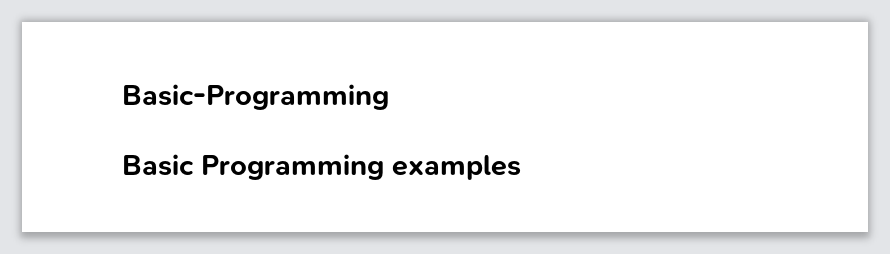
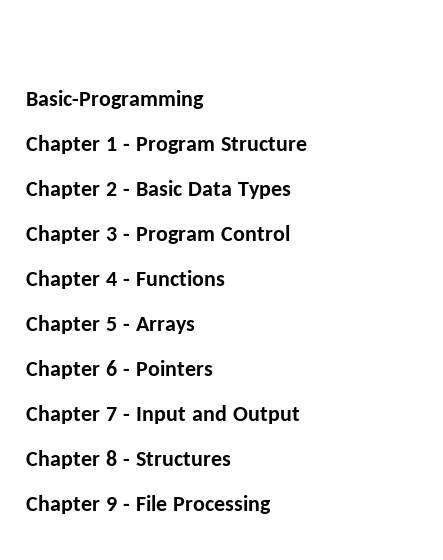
- Basic Programming examples
+ Chapter 1 - Program Structure
+ Chapter 2 - Basic Data Types
+ Chapter 3 - Program Control
+ Chapter 4 - Functions
+ Chapter 5 - Arrays
+ Chapter 6 - Pointers
+ Chapter 7 - Input and Output
+ Chapter 8 - Structures
+ Chapter 9 - File Processing

